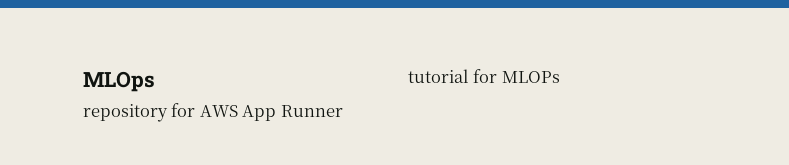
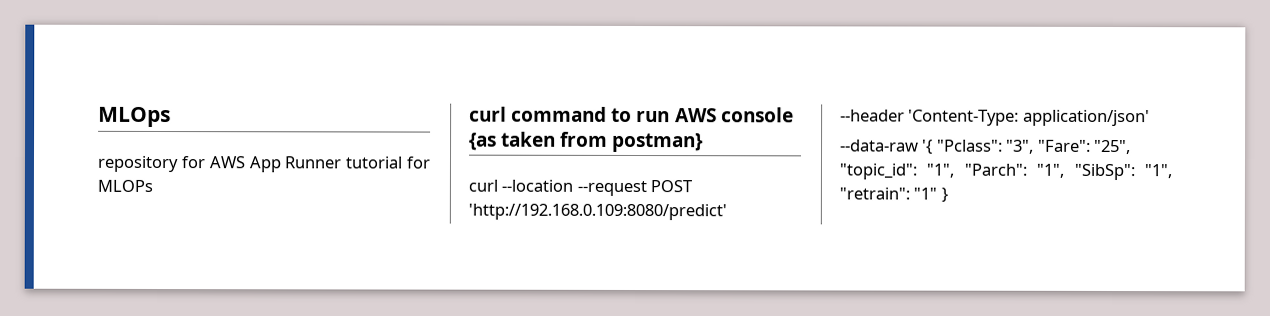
+ curl command to run AWS console {as taken from postman}
+ curl --location --request POST 'http://192.168.0.109:8080/predict'
+ --header 'Content-Type: application/json'
+ --data-raw '{ "Pclass": "3", "Fare": "25", "topic_id": "1", "Parch": "1", "SibSp": "1", "retrain": "1" }

